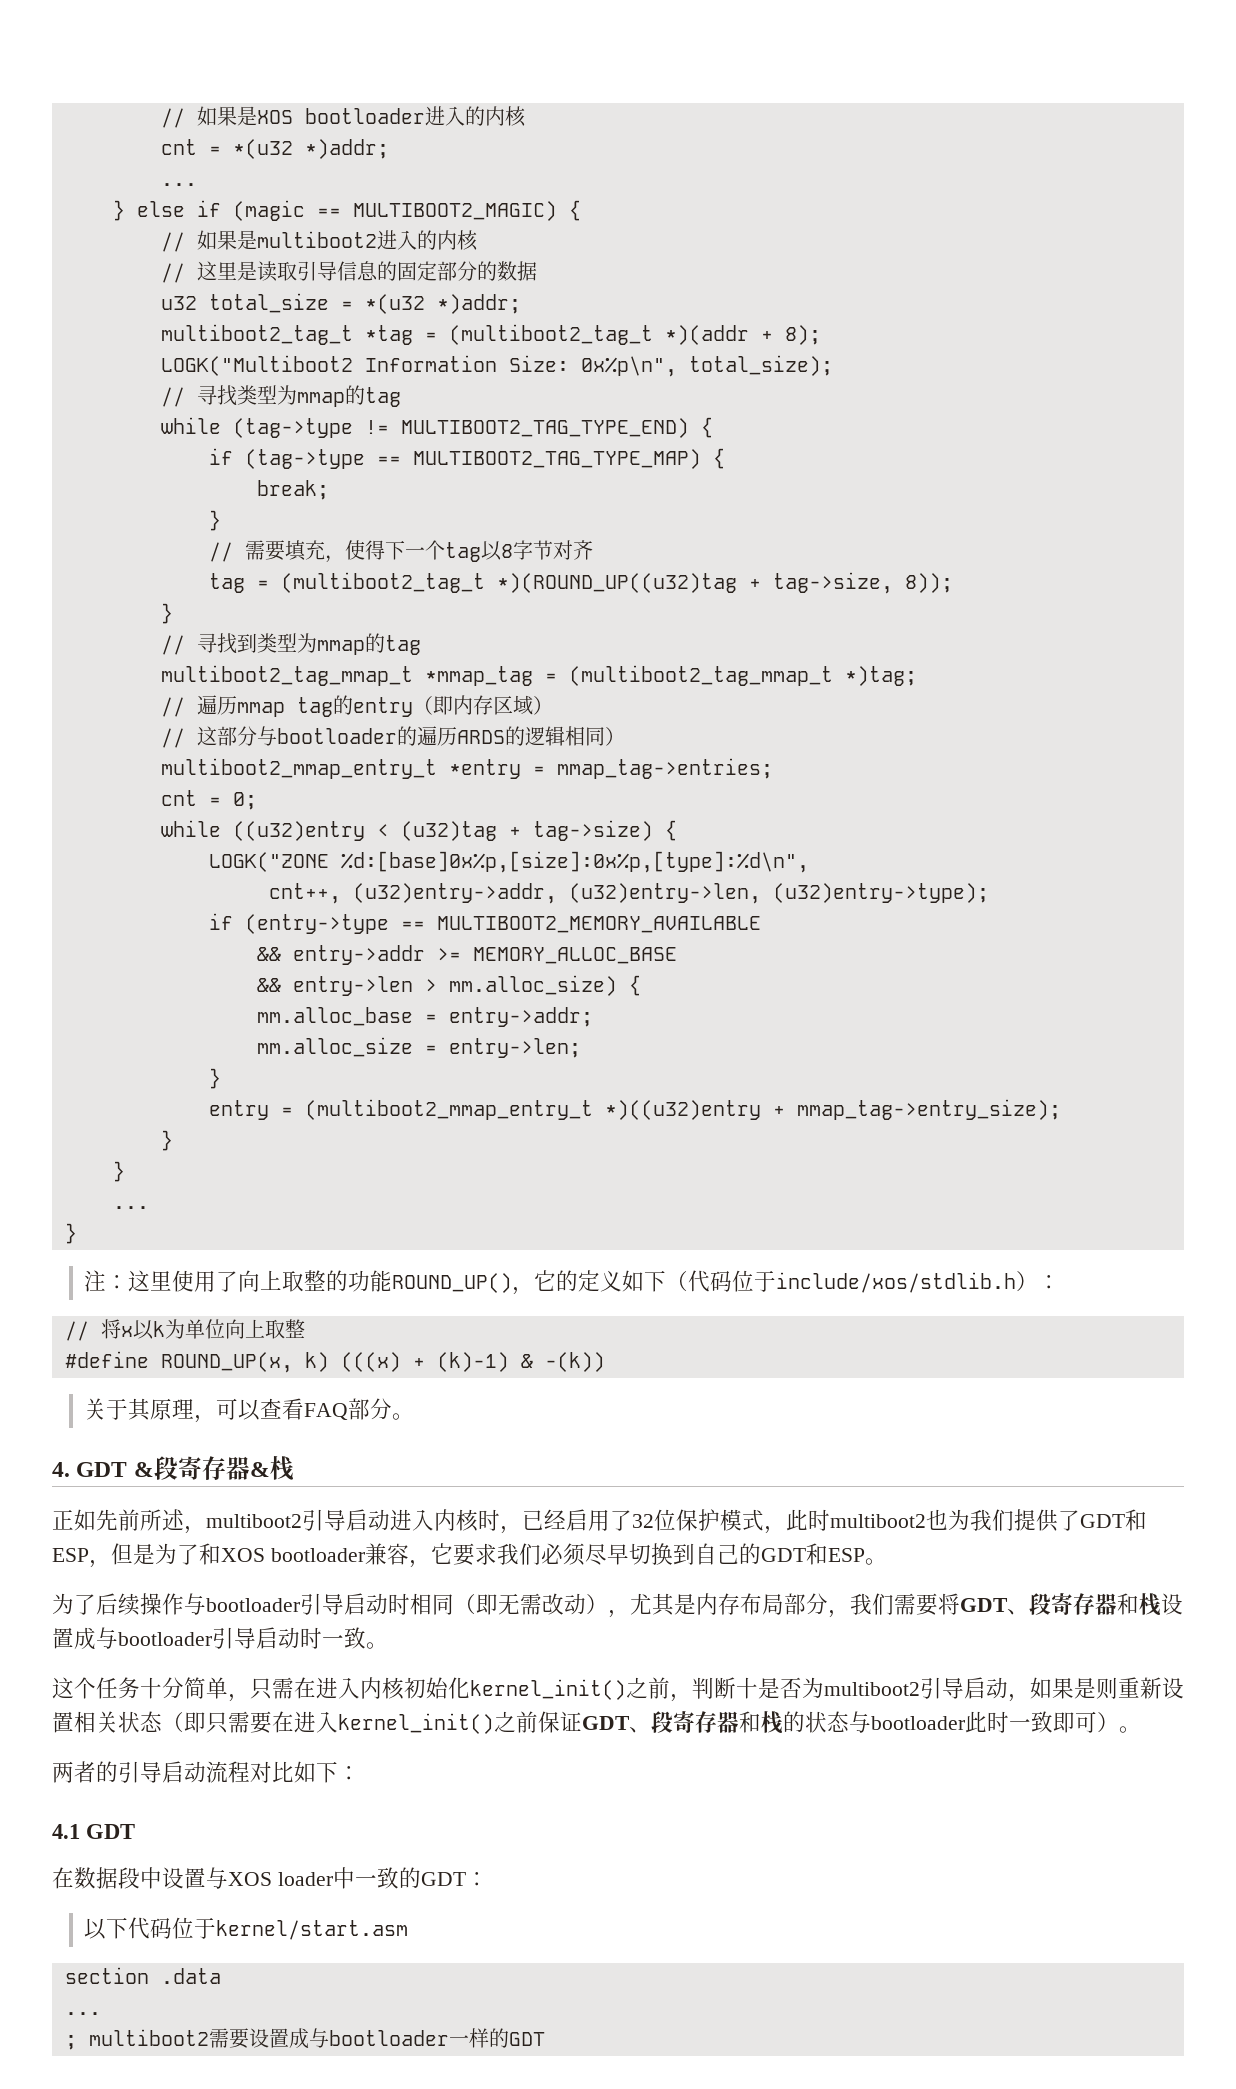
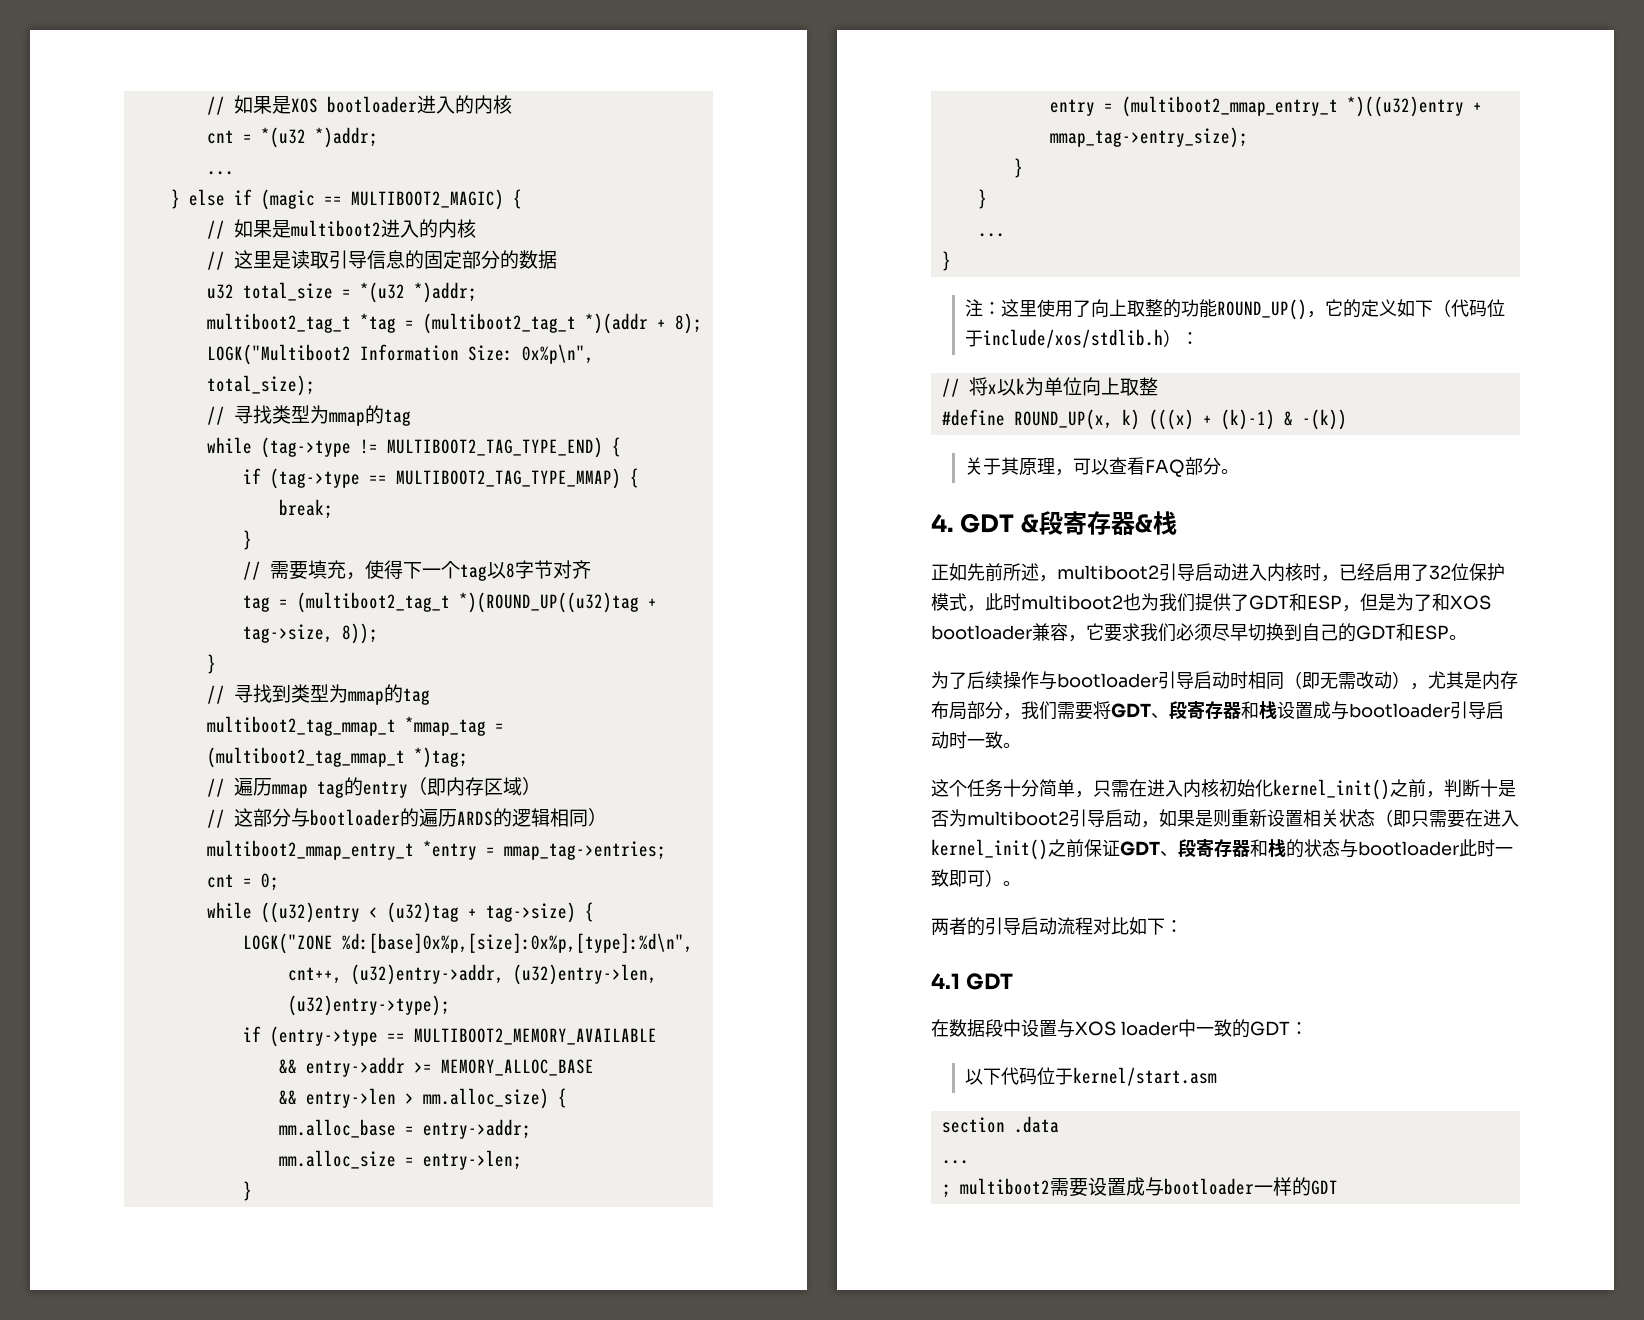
- if (tag->type == MULTIBOOT2_TAG_TYPE_MAP) {
+ if (tag->type == MULTIBOOT2_TAG_TYPE_MMAP) {

